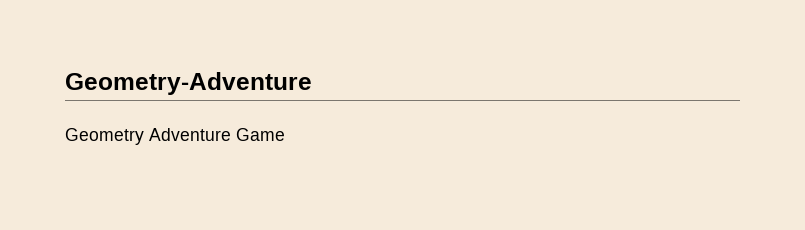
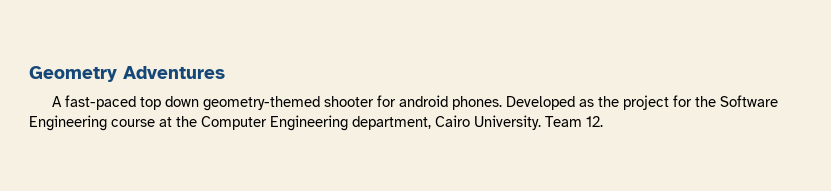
- Geometry-Adventure
- Geometry Adventure Game
+ Geometry Adventures
+ A fast-paced top down geometry-themed shooter for android phones. Developed as the project for the Software Engineering course at the Computer Engineering department, Cairo University. Team 12.

